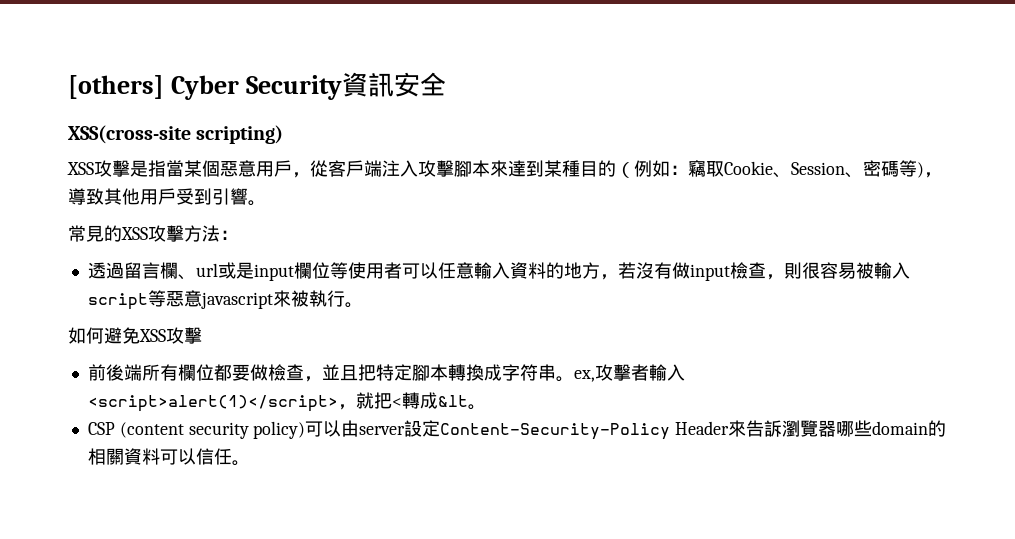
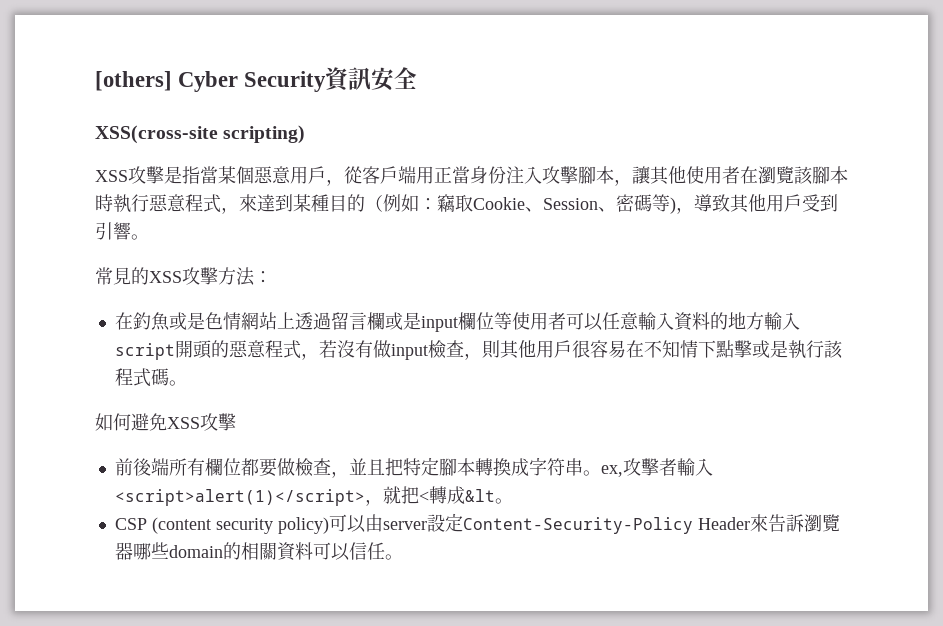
- XSS攻擊是指當某個惡意用戶，從客戶端注入攻擊腳本來達到某種目的（例如：竊取Cookie、Session、密碼等)，導致其他用戶受到引響。
+ XSS攻擊是指當某個惡意用戶，從客戶端用正當身份注入攻擊腳本，讓其他使用者在瀏覽該腳本時執行惡意程式，來達到某種目的（例如：竊取Cookie、Session、密碼等)，導致其他用戶受到引響。
- 透過留言欄、url或是input欄位等使用者可以任意輸入資料的地方，若沒有做input檢查，則很容易被輸入script等惡意javascript來被執行。
+ 在釣魚或是色情網站上透過留言欄或是input欄位等使用者可以任意輸入資料的地方輸入script開頭的惡意程式，若沒有做input檢查，則其他用戶很容易在不知情下點擊或是執行該程式碼。

